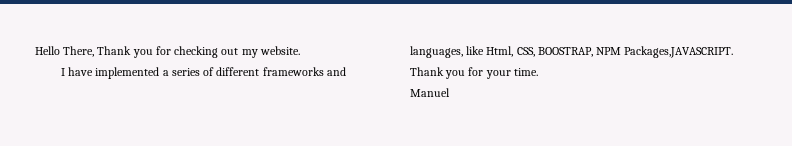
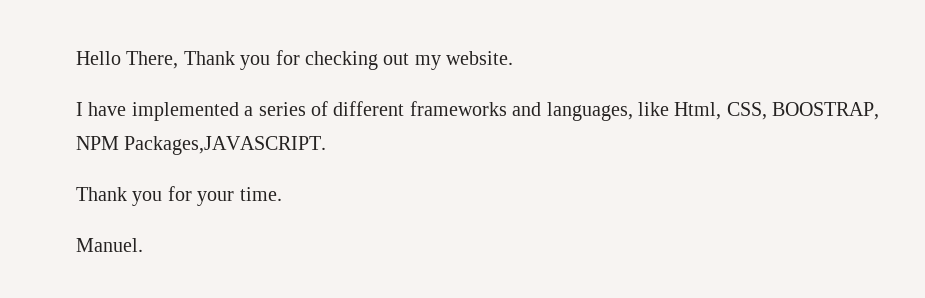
- Manuel
+ Manuel.

